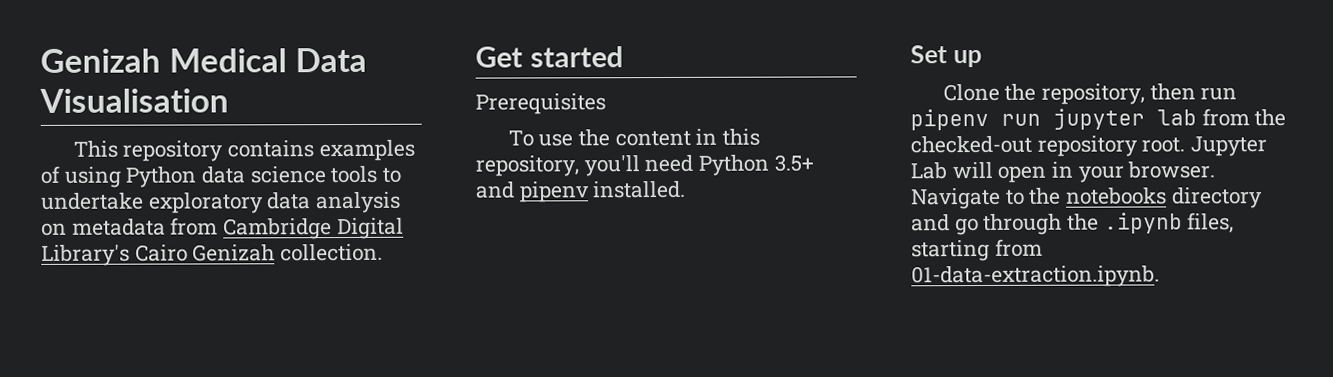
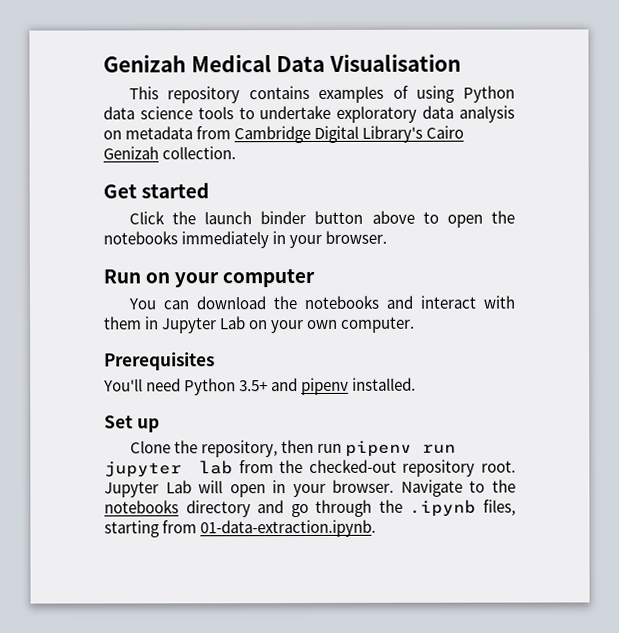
+ Click the launch binder button above to open the notebooks immediately in your browser.
+ Run on your computer
+ You can download the notebooks and interact with them in Jupyter Lab on your own computer.
  Prerequisites
- To use the content in this repository, you'll need Python 3.5+ and pipenv installed.
+ You'll need Python 3.5+ and pipenv installed.

